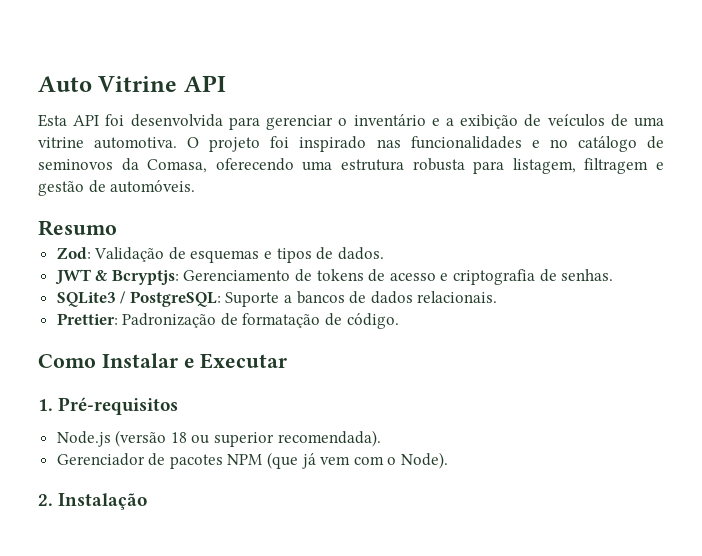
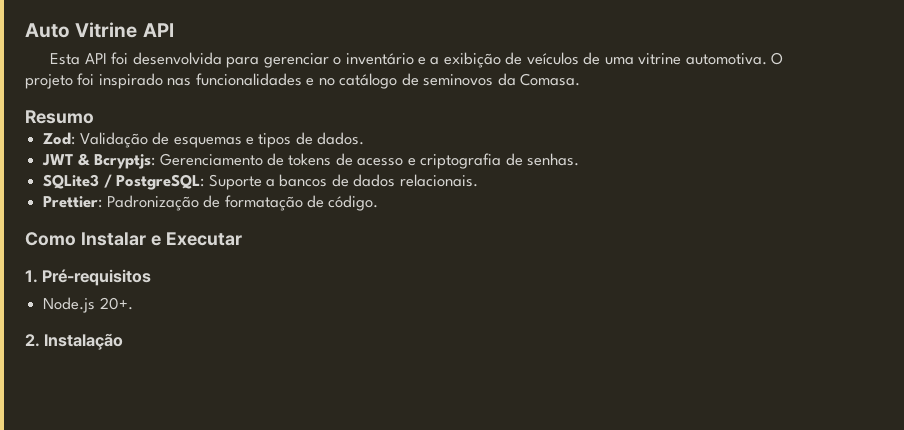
- O projeto foi inspirado nas funcionalidades e no catálogo de seminovos da Comasa, oferecendo uma estrutura robusta para listagem, filtragem e gestão de automóveis.
+ O projeto foi inspirado nas funcionalidades e no catálogo de seminovos da Comasa.
- Node.js (versão 18 ou superior recomendada).
- Gerenciador de pacotes NPM (que já vem com o Node).
+ Node.js 20+.

